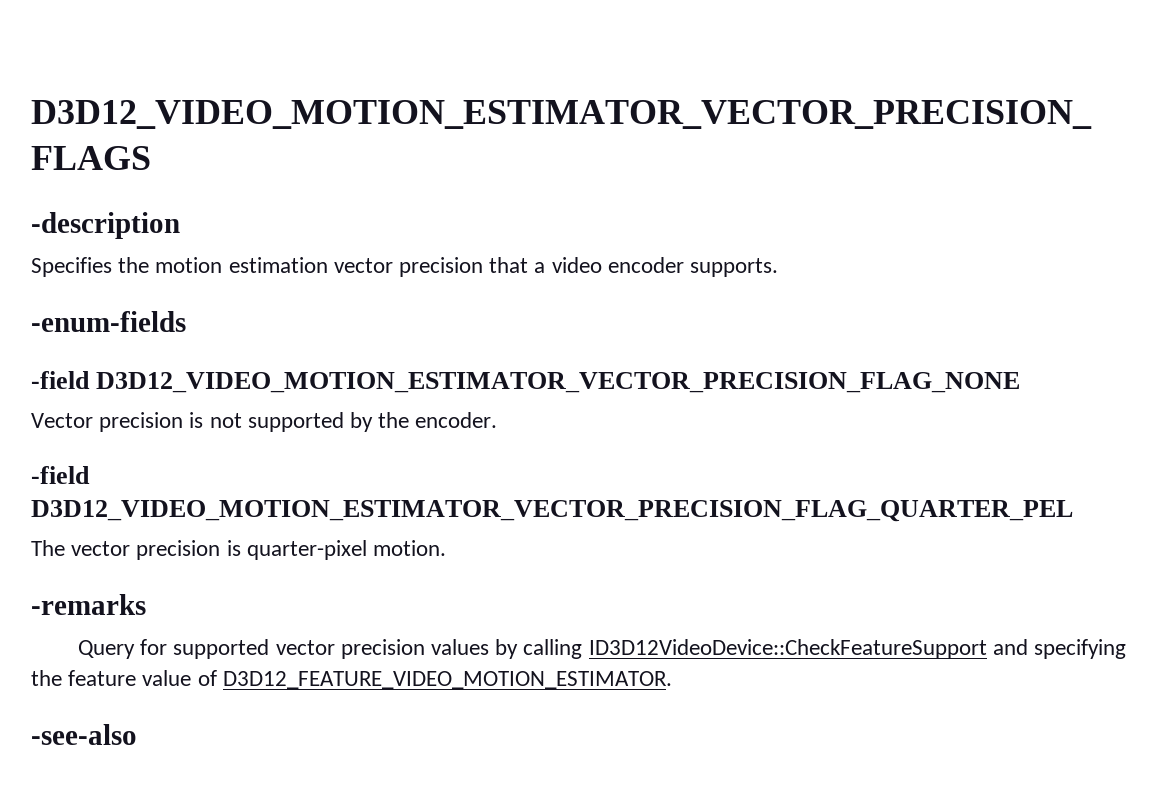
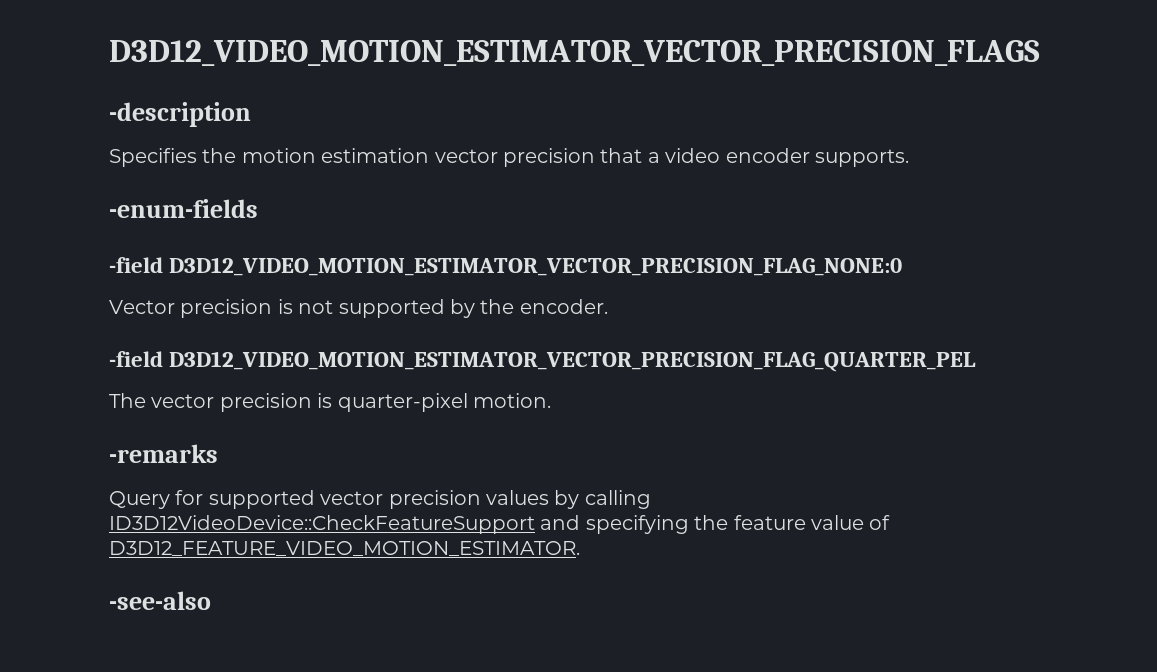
- -field D3D12_VIDEO_MOTION_ESTIMATOR_VECTOR_PRECISION_FLAG_NONE
+ -field D3D12_VIDEO_MOTION_ESTIMATOR_VECTOR_PRECISION_FLAG_NONE:0

